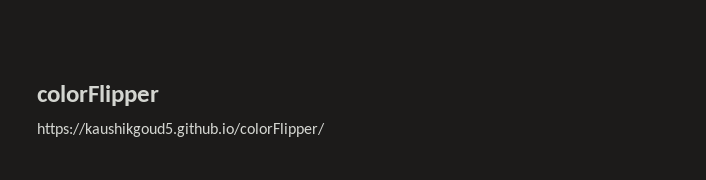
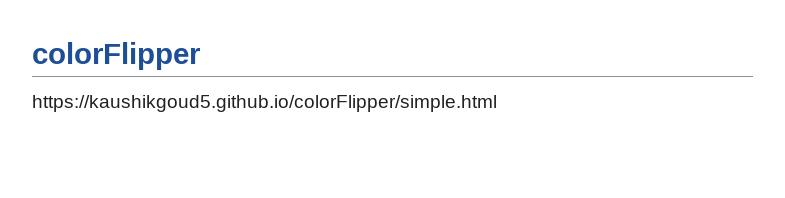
- https://kaushikgoud5.github.io/colorFlipper/
+ https://kaushikgoud5.github.io/colorFlipper/simple.html

